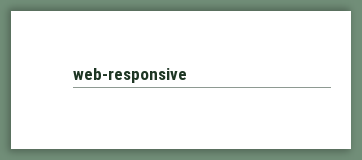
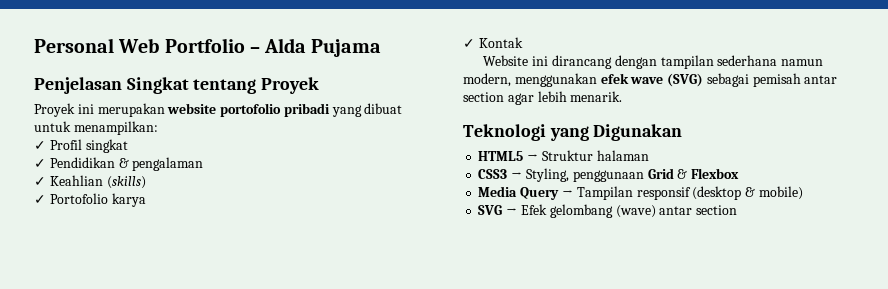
- web-responsive
+ Personal Web Portfolio – Alda Pujama
+ Penjelasan Singkat tentang Proyek
+ Proyek ini merupakan website portofolio pribadi yang dibuat untuk menampilkan:
+ ✓ Profil singkat
+ ✓ Pendidikan & pengalaman
+ ✓ Keahlian (skills)
+ ✓ Portofolio karya
+ ✓ Kontak
+ Website ini dirancang dengan tampilan sederhana namun modern, menggunakan efek wave (SVG) sebagai pemisah antar section agar lebih menarik.
+ Teknologi yang Digunakan
+ HTML5 → Struktur halaman
+ CSS3 → Styling, penggunaan Grid & Flexbox
+ Media Query → Tampilan responsif (desktop & mobile)
+ SVG → Efek gelombang (wave) antar section

